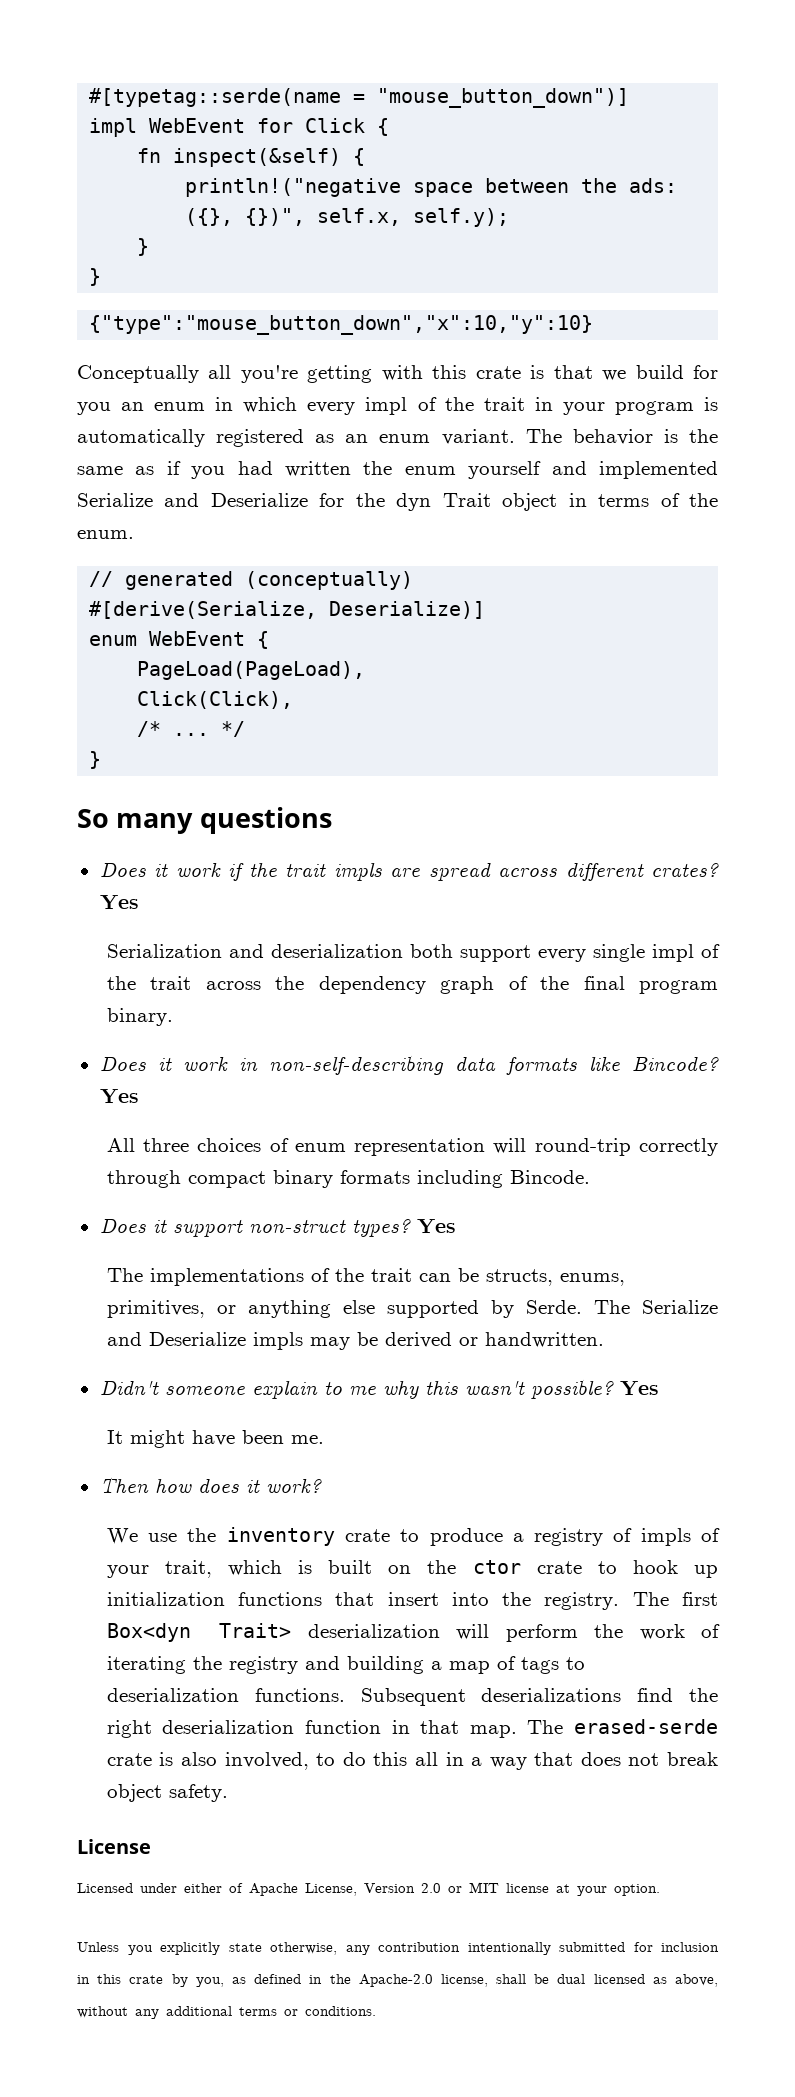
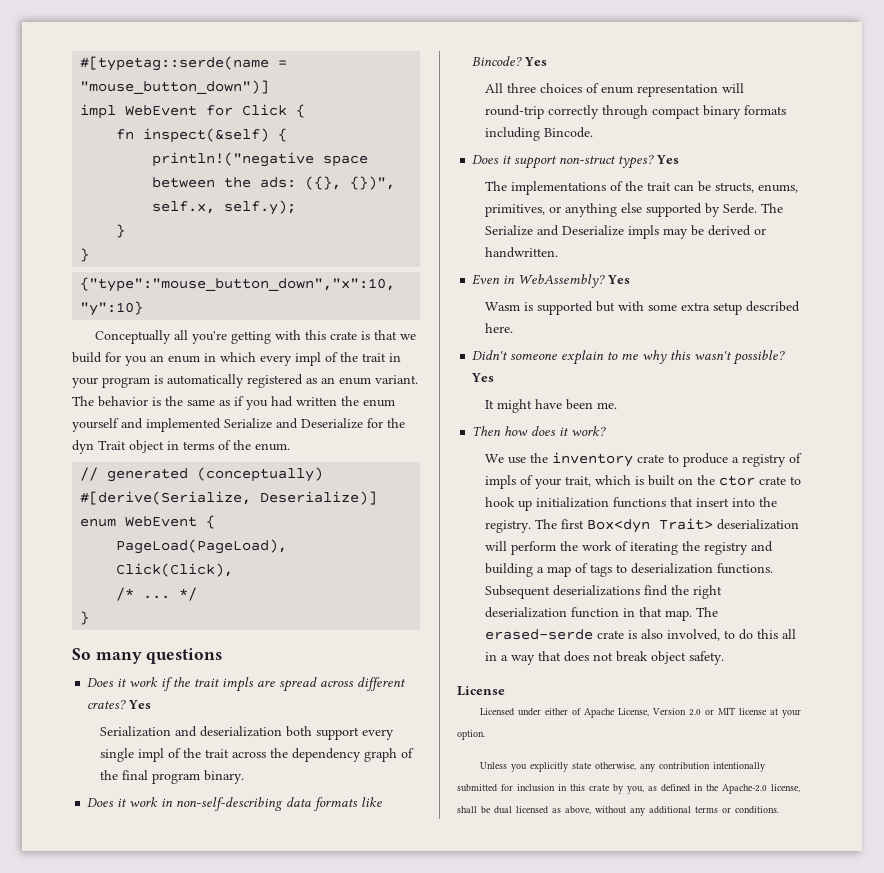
+ Even in WebAssembly? Yes
+ Wasm is supported but with some extra setup described here.

